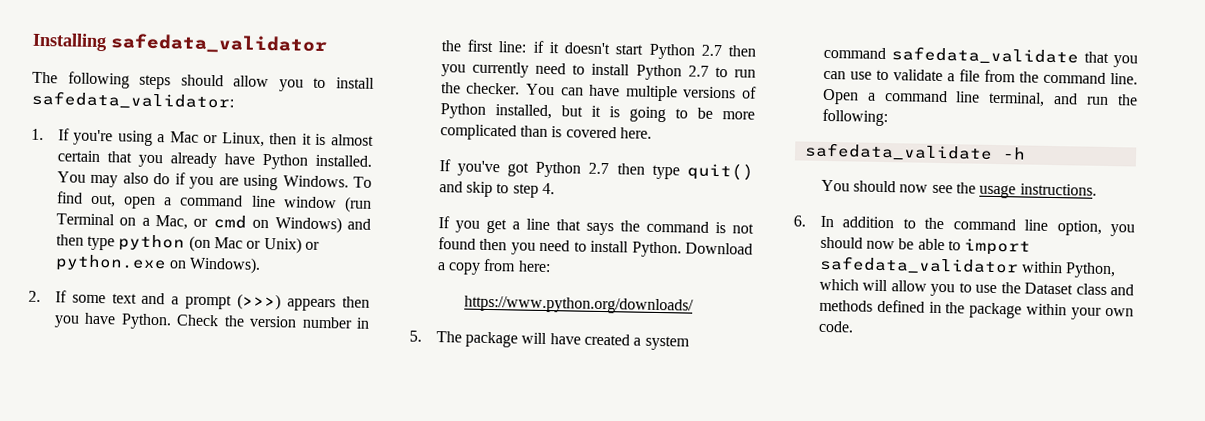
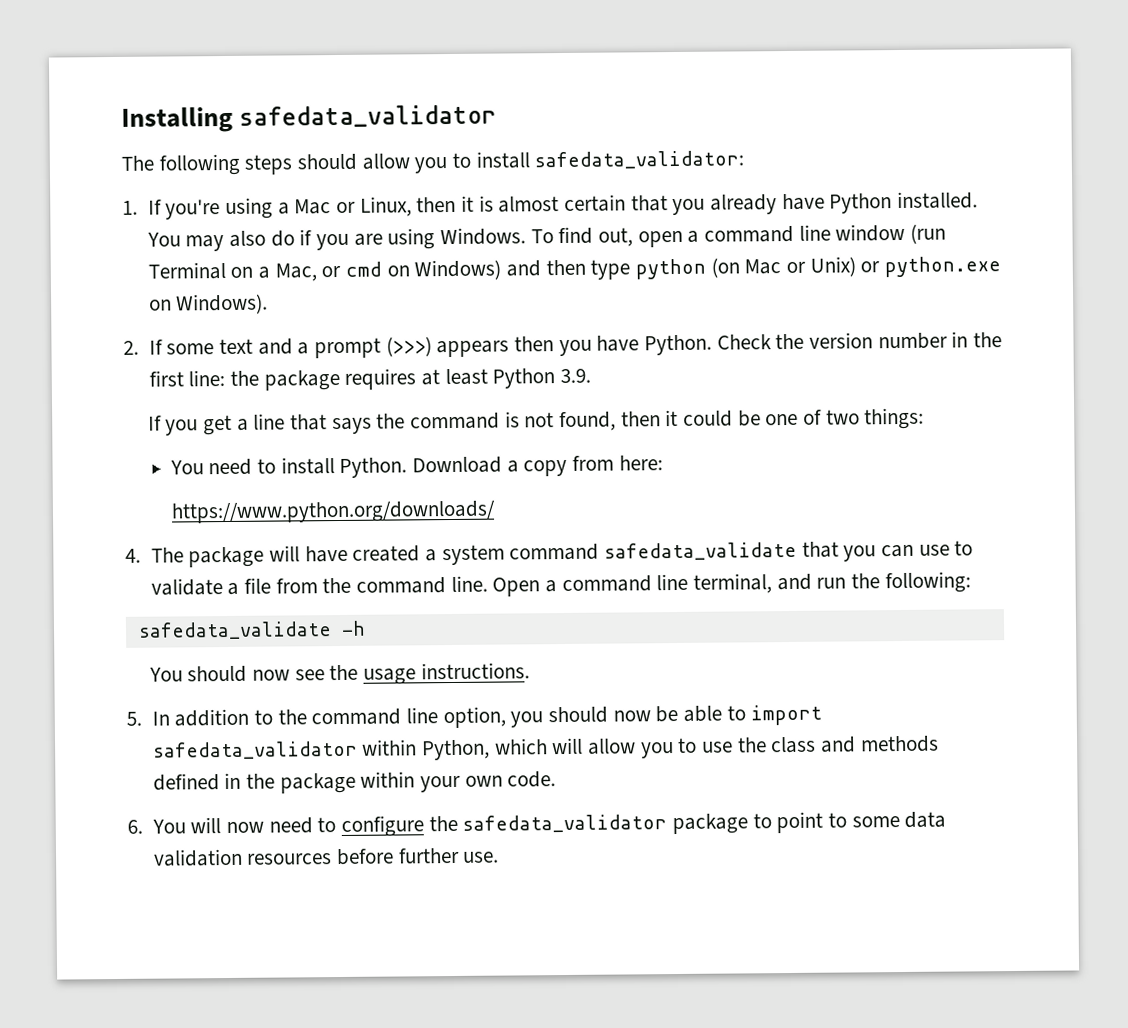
- Check the version number in the first line: if it doesn't start Python 2.7 then you currently need to install Python 2.7 to run the checker. You can have multiple versions of Python installed, but it is going to be more complicated than is covered here.
- If you've got Python 2.7 then type quit() and skip to step 4.
+ Check the version number in the first line: the package requires at least Python 3.9.
- If you get a line that says the command is not found then you need to install Python.
+ If you get a line that says the command is not found, then it could be one of two things:
+ You need to install Python.
- 5. The package will have created a system command safedata_validate that you can use to validate a file from the command line.
+ 4. The package will have created a system command safedata_validate that you can use to validate a file from the command line.
- 6. In addition to the command line option, you should now be able to import safedata_validator within Python, which will allow you to use the Dataset class and methods defined in the package within your own code.
+ 5. In addition to the command line option, you should now be able to import safedata_validator within Python, which will allow you to use the class and methods defined in the package within your own code.
+ 6. You will now need to configure the safedata_validator package to point to some data validation resources before further use.

